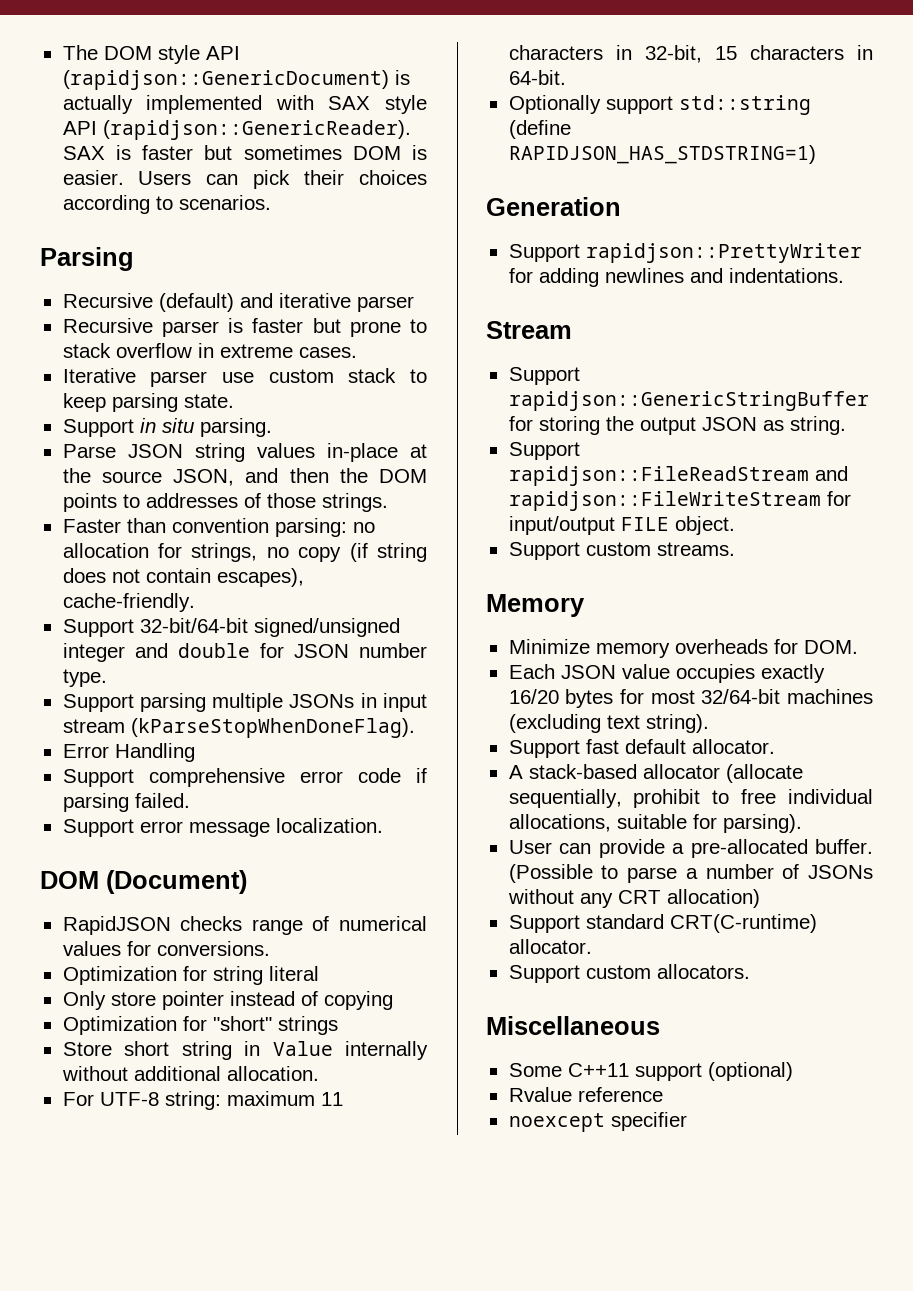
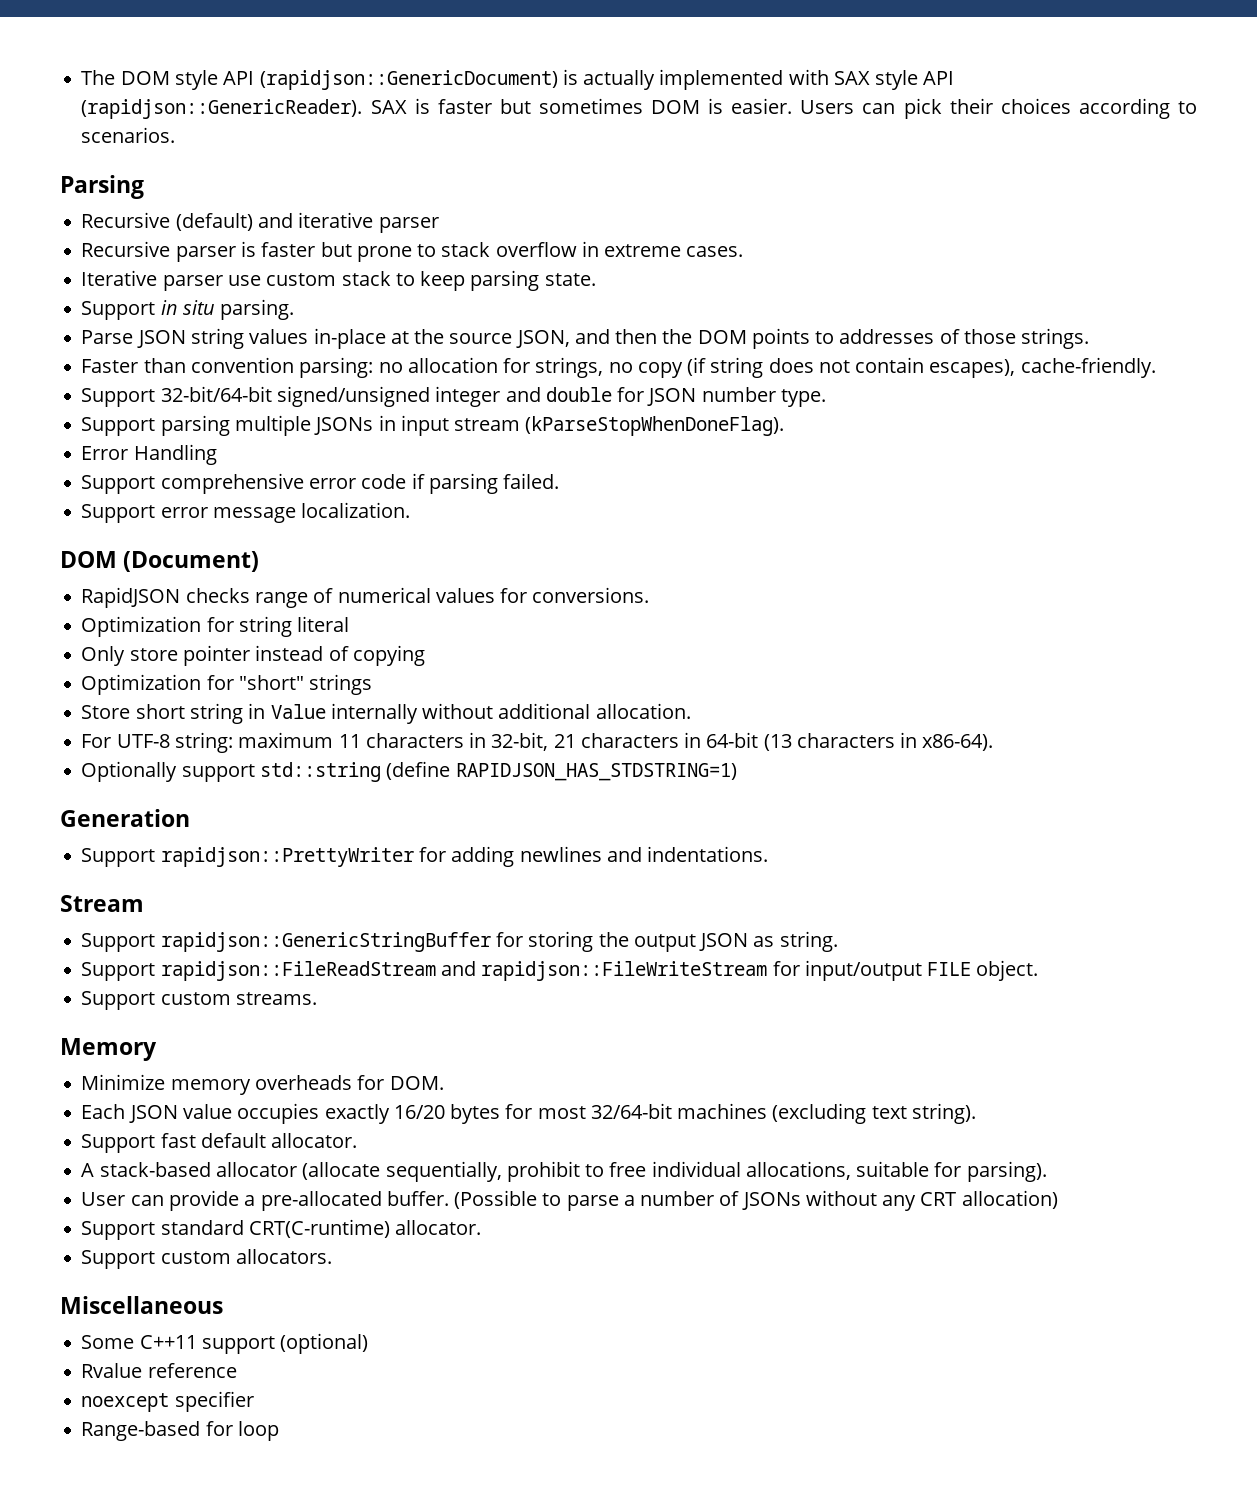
- For UTF-8 string: maximum 11 characters in 32-bit, 15 characters in 64-bit.
+ For UTF-8 string: maximum 11 characters in 32-bit, 21 characters in 64-bit (13 characters in x86-64).
+ Range-based for loop

